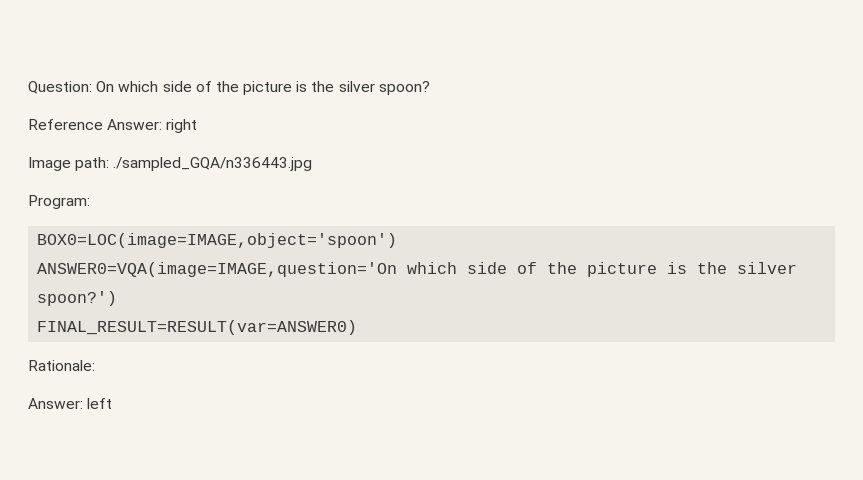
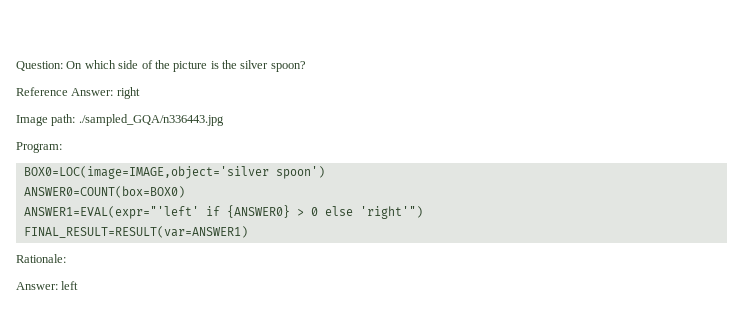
- BOX0=LOC(image=IMAGE,object='spoon')
- ANSWER0=VQA(image=IMAGE,question='On which side of the picture is the silver spoon?')
- FINAL_RESULT=RESULT(var=ANSWER0)
+ BOX0=LOC(image=IMAGE,object='silver spoon')
+ ANSWER0=COUNT(box=BOX0)
+ ANSWER1=EVAL(expr="'left' if {ANSWER0} > 0 else 'right'")
+ FINAL_RESULT=RESULT(var=ANSWER1)

